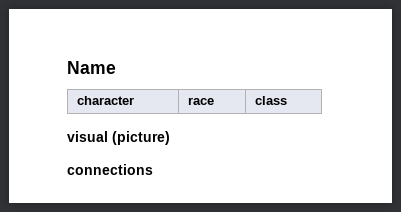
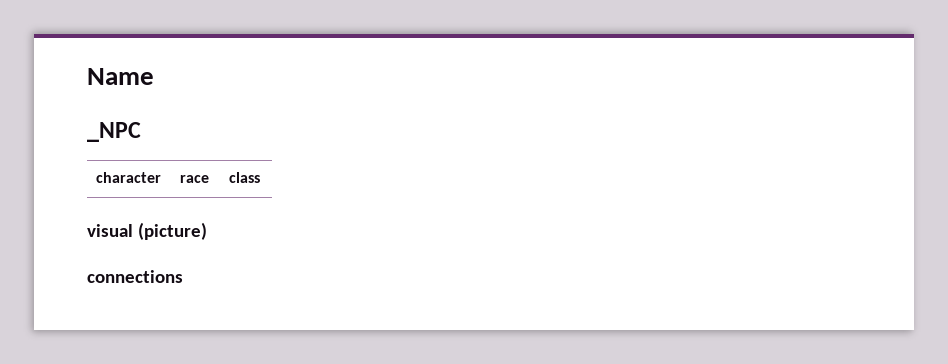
+ _NPC

